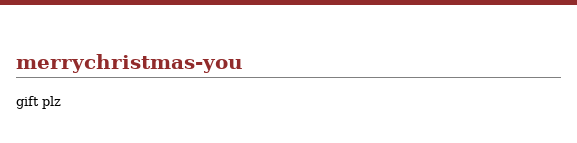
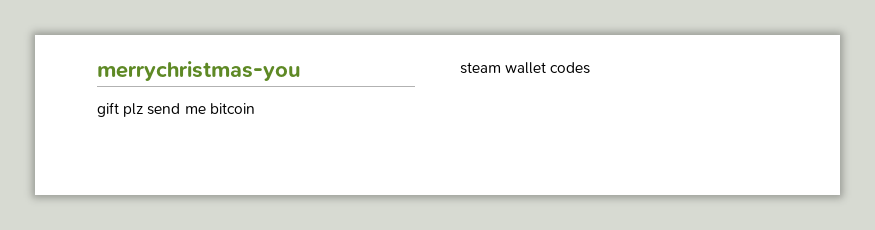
- gift plz
+ gift plz send me bitcoin
+ steam wallet codes

